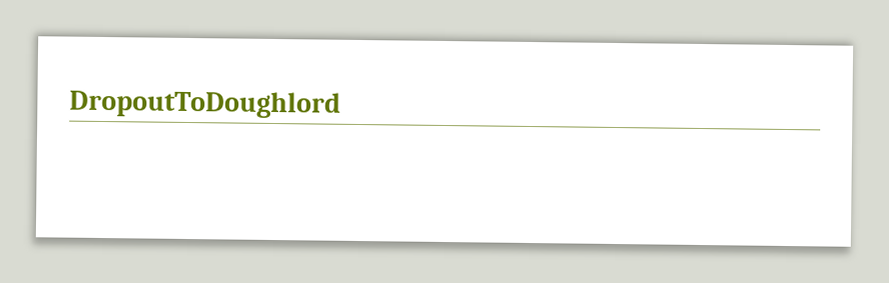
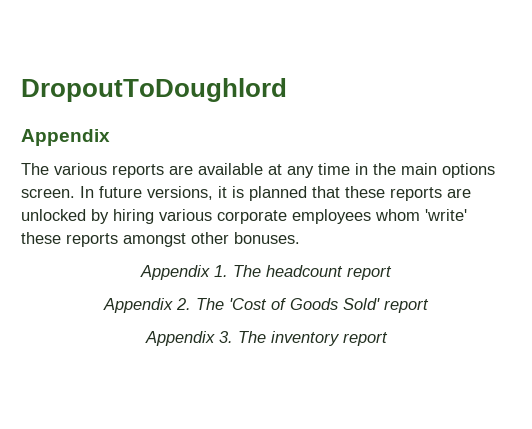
  DropoutToDoughlord
+ Appendix
+ The various reports are available at any time in the main options screen. In future versions, it is planned that these reports are unlocked by hiring various corporate employees whom 'write' these reports amongst other bonuses.
+ Appendix 1. The headcount report
+ Appendix 2. The 'Cost of Goods Sold' report
+ Appendix 3. The inventory report

